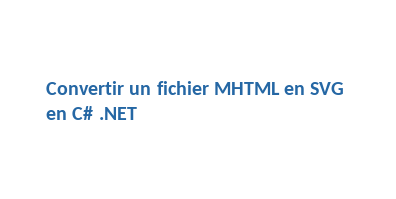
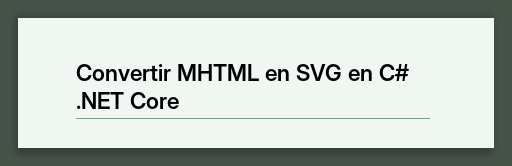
- Convertir un fichier MHTML en SVG en C# .NET
+ Convertir MHTML en SVG en C# .NET Core

